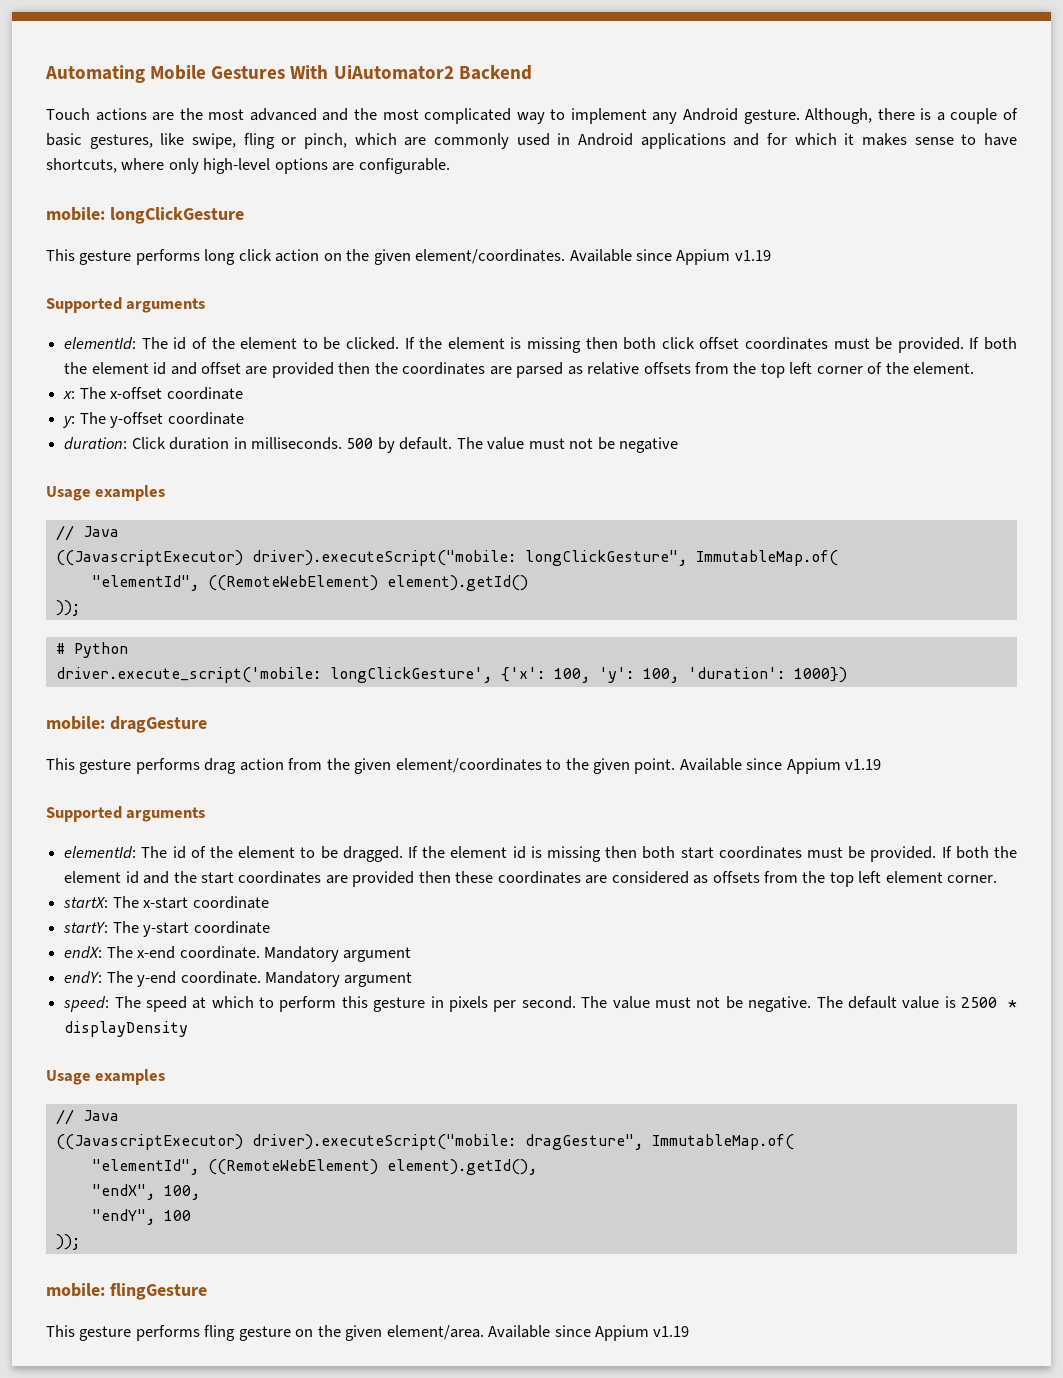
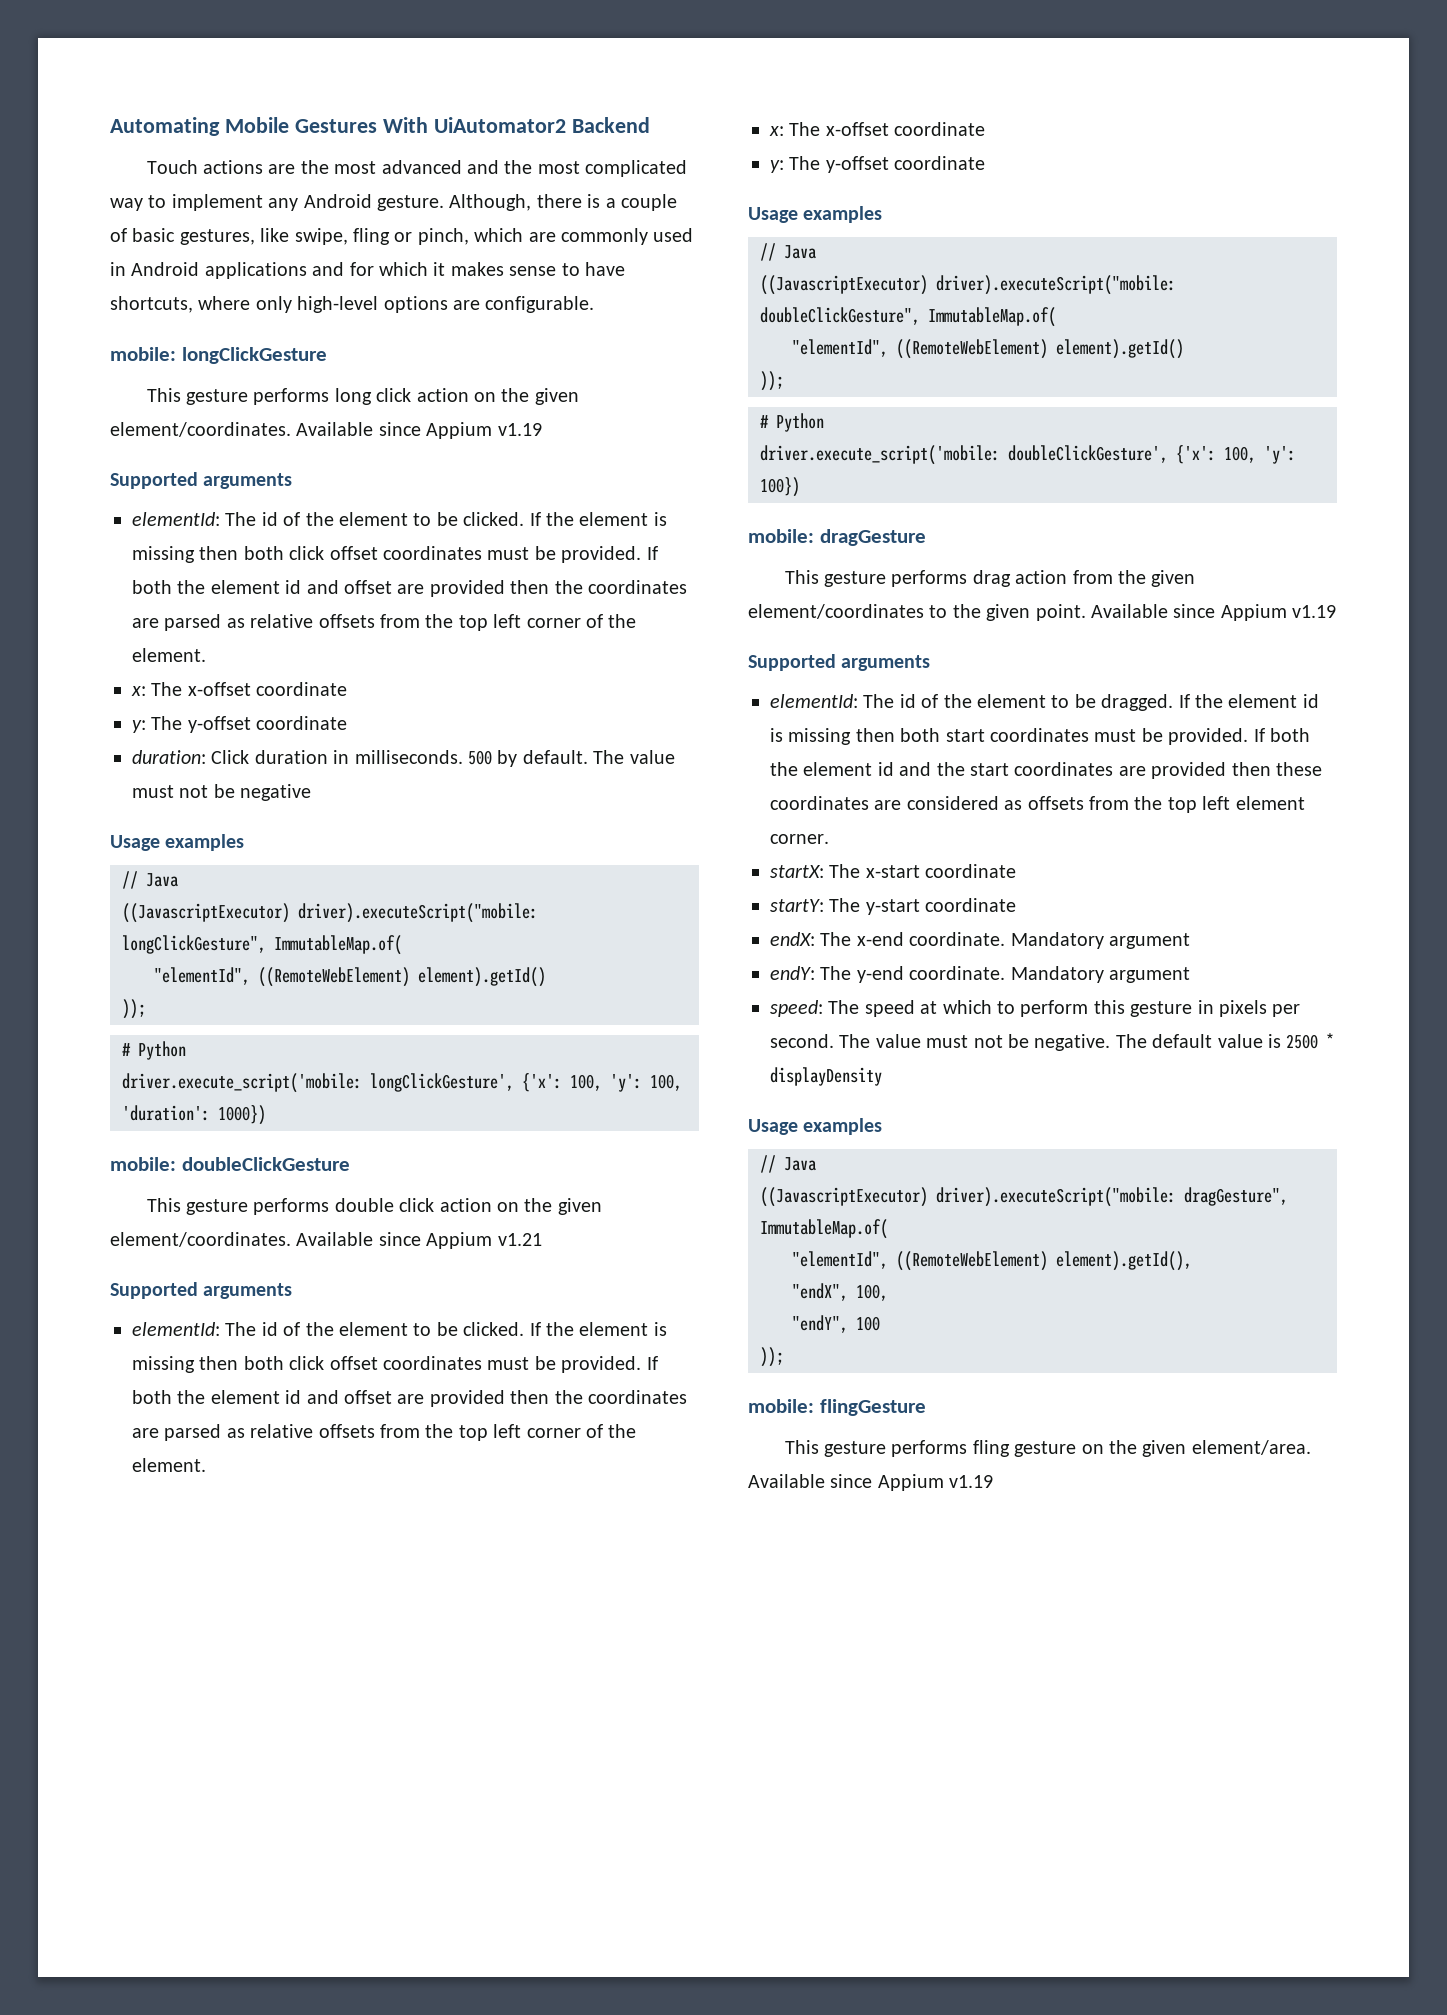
+ mobile: doubleClickGesture
+ This gesture performs double click action on the given element/coordinates. Available since Appium v1.21
+ Supported arguments
+ elementId: The id of the element to be clicked. If the element is missing then both click offset coordinates must be provided. If both the element id and offset are provided then the coordinates are parsed as relative offsets from the top left corner of the element.
+ x: The x-offset coordinate
+ y: The y-offset coordinate
+ Usage examples
+ // Java
+ ((JavascriptExecutor) driver).executeScript("mobile: doubleClickGesture", ImmutableMap.of(
+ "elementId", ((RemoteWebElement) element).getId()
+ ));
+ # Python
+ driver.execute_script('mobile: doubleClickGesture', {'x': 100, 'y': 100})

